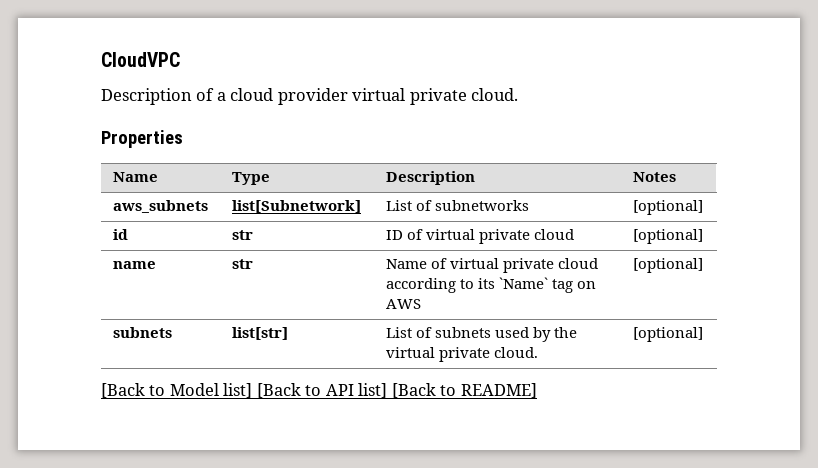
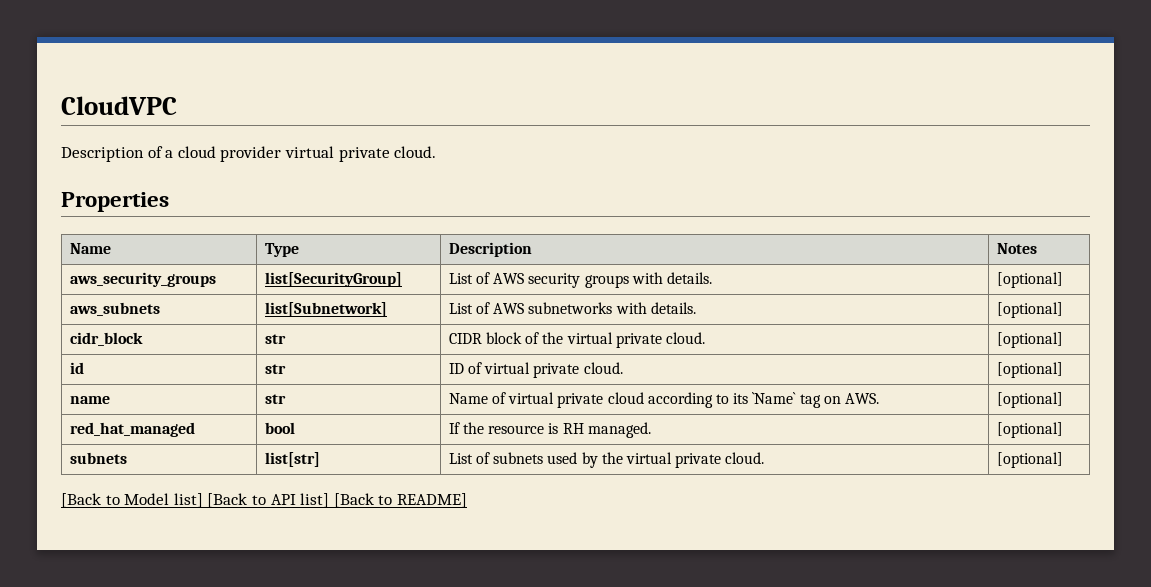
+ aws_security_groups | list[SecurityGroup] | List of AWS security groups with details. | [optional]
- aws_subnets | list[Subnetwork] | List of subnetworks | [optional]
+ aws_subnets | list[Subnetwork] | List of AWS subnetworks with details. | [optional]
+ cidr_block | str | CIDR block of the virtual private cloud. | [optional]
- id | str | ID of virtual private cloud | [optional]
+ id | str | ID of virtual private cloud. | [optional]
- name | str | Name of virtual private cloud according to its `Name` tag on AWS | [optional]
+ name | str | Name of virtual private cloud according to its `Name` tag on AWS. | [optional]
+ red_hat_managed | bool | If the resource is RH managed. | [optional]

